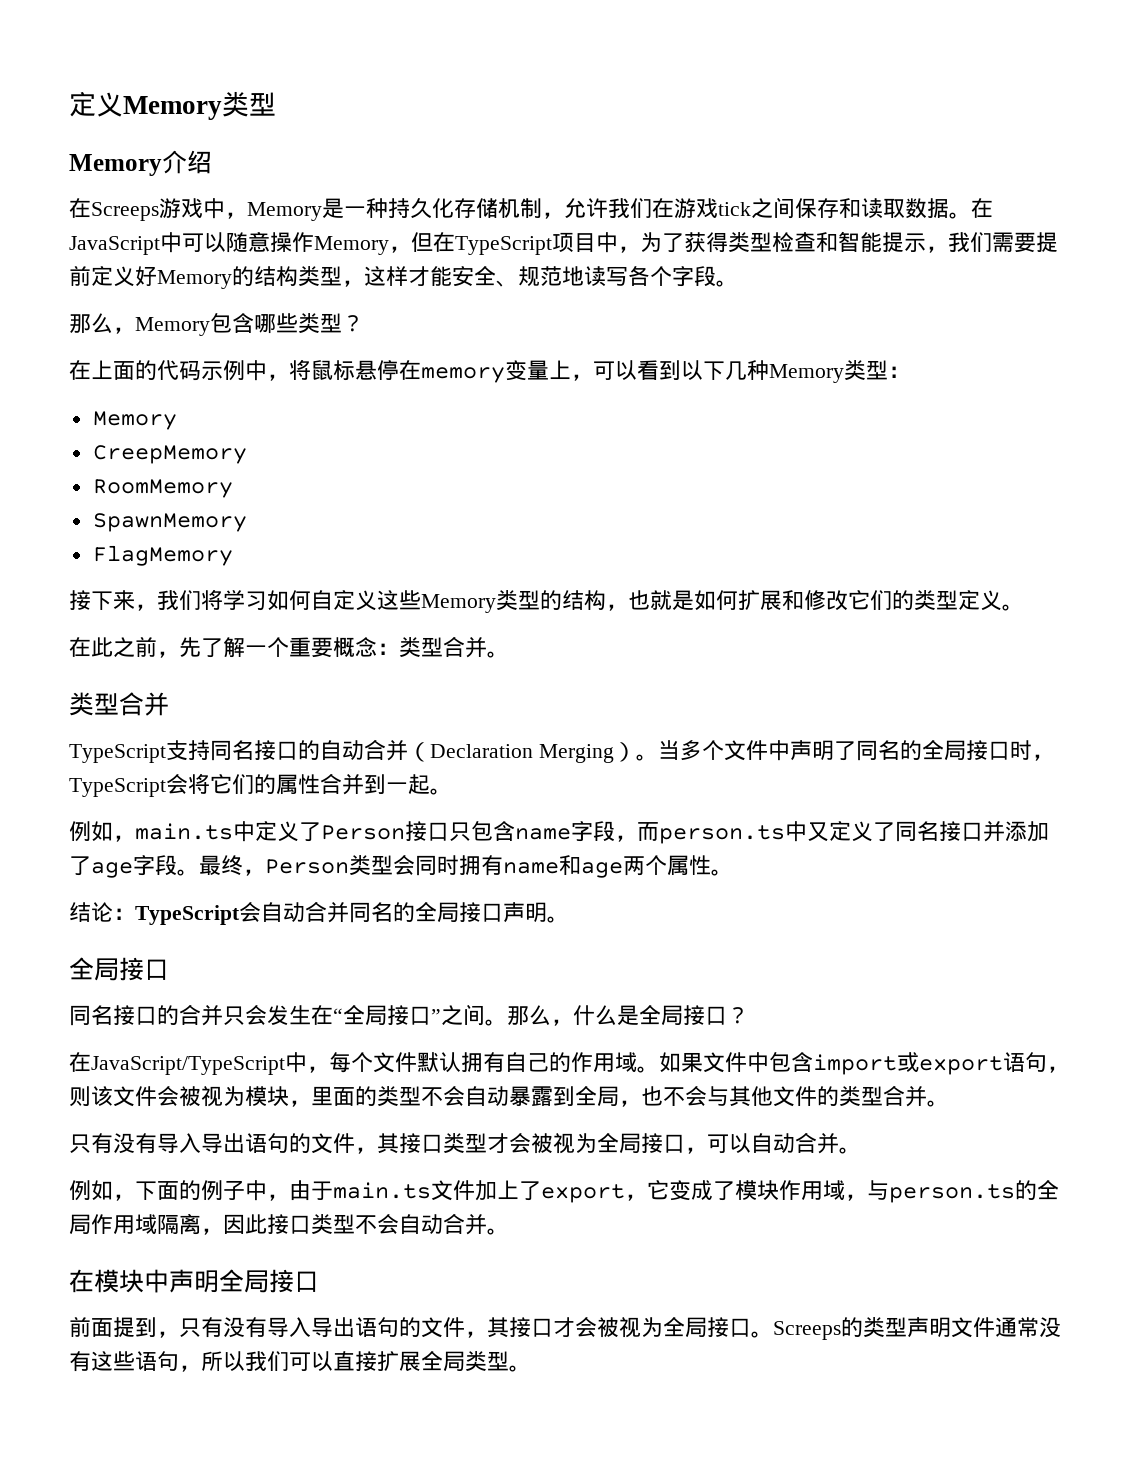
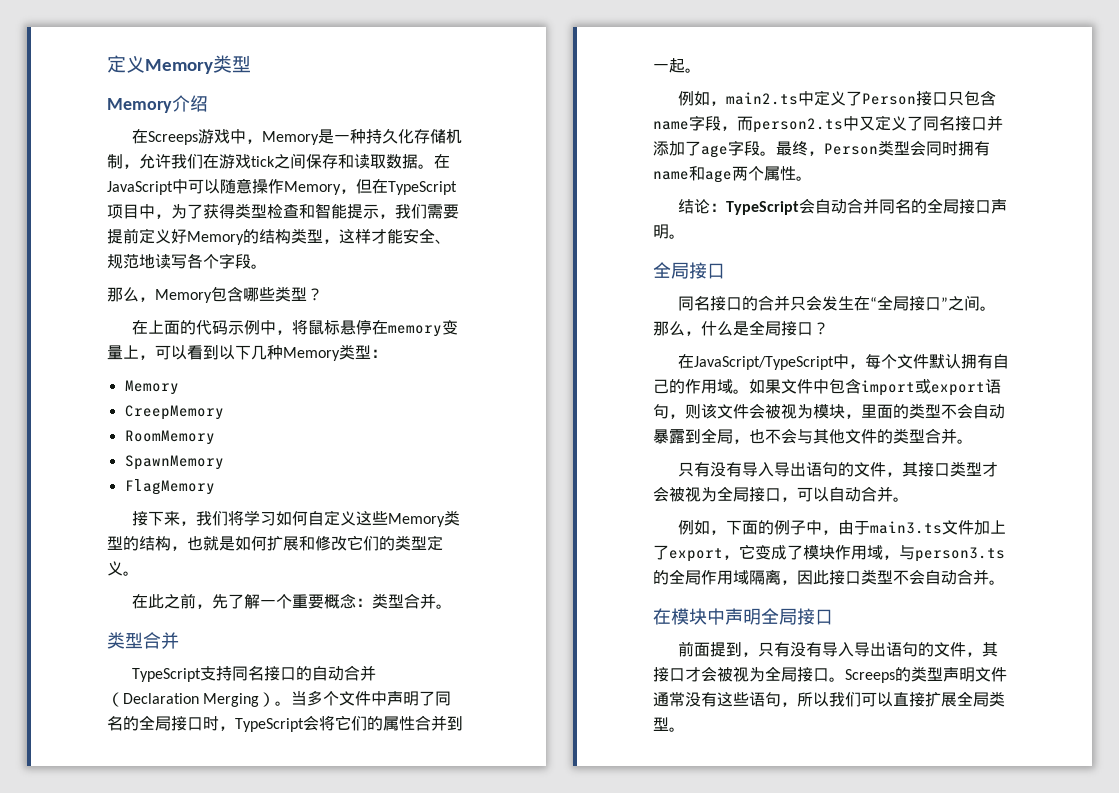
- 例如，main.ts中定义了Person接口只包含name字段，而person.ts中又定义了同名接口并添加了age字段。
+ 例如，main2.ts中定义了Person接口只包含name字段，而person2.ts中又定义了同名接口并添加了age字段。
- 例如，下面的例子中，由于main.ts文件加上了export，它变成了模块作用域，与person.ts的全局作用域隔离，因此接口类型不会自动合并。
+ 例如，下面的例子中，由于main3.ts文件加上了export，它变成了模块作用域，与person3.ts的全局作用域隔离，因此接口类型不会自动合并。

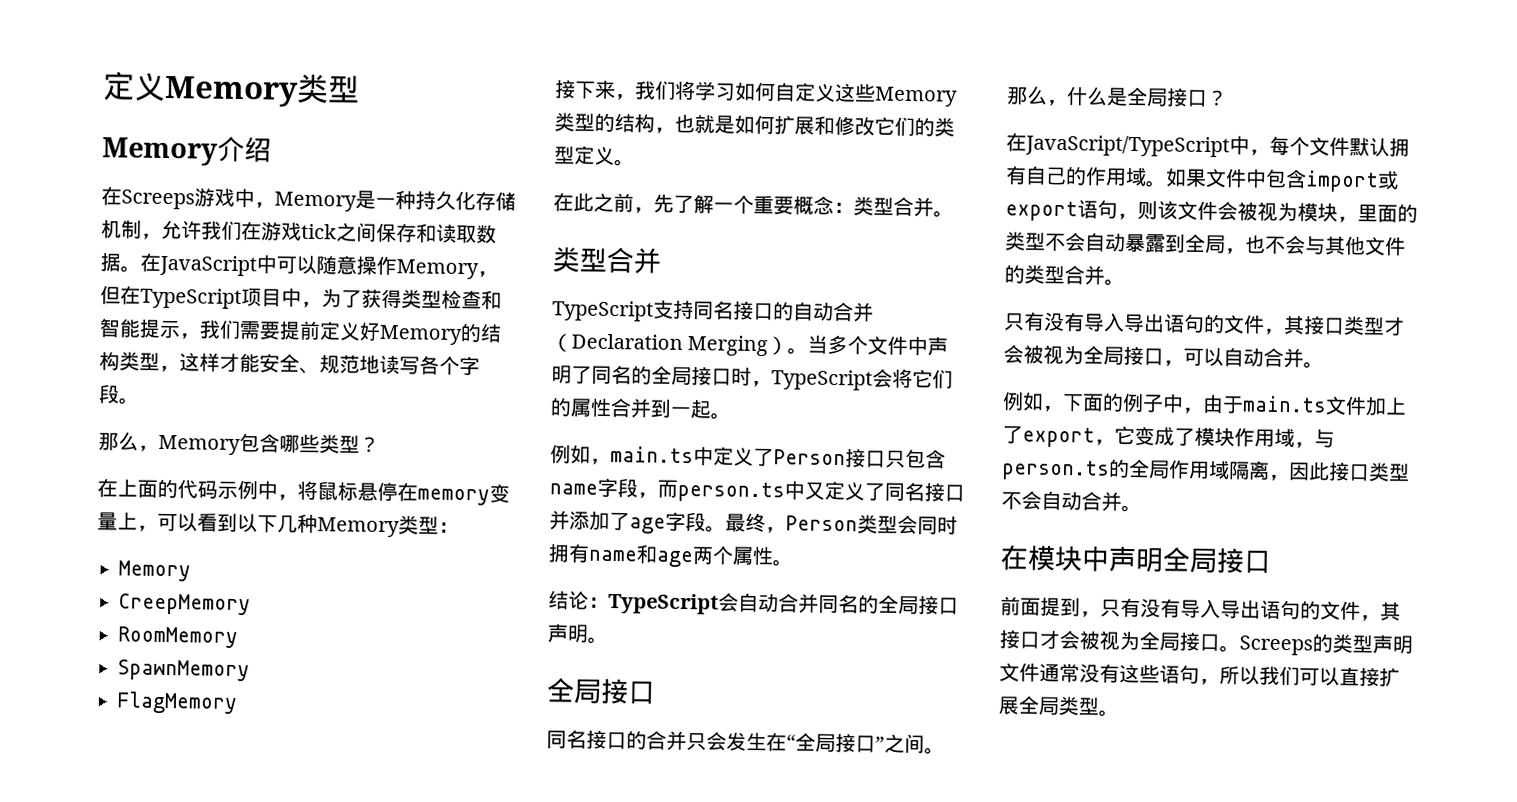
- 例如，main2.ts中定义了Person接口只包含name字段，而person2.ts中又定义了同名接口并添加了age字段。
+ 例如，main.ts中定义了Person接口只包含name字段，而person.ts中又定义了同名接口并添加了age字段。
- 例如，下面的例子中，由于main3.ts文件加上了export，它变成了模块作用域，与person3.ts的全局作用域隔离，因此接口类型不会自动合并。
+ 例如，下面的例子中，由于main.ts文件加上了export，它变成了模块作用域，与person.ts的全局作用域隔离，因此接口类型不会自动合并。

